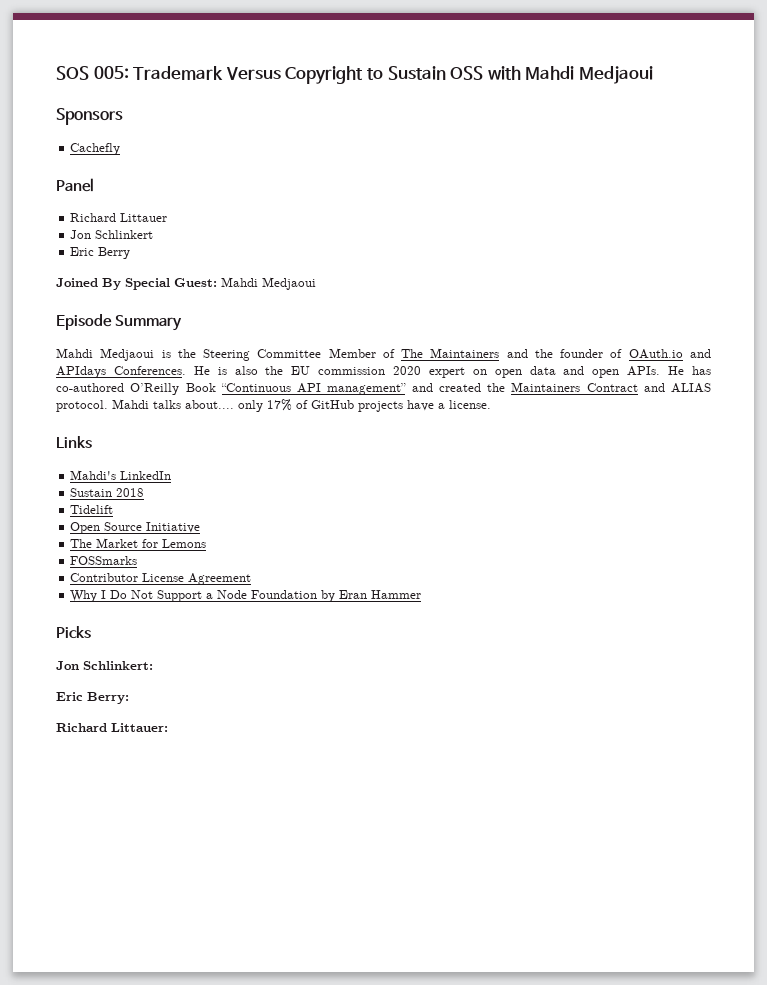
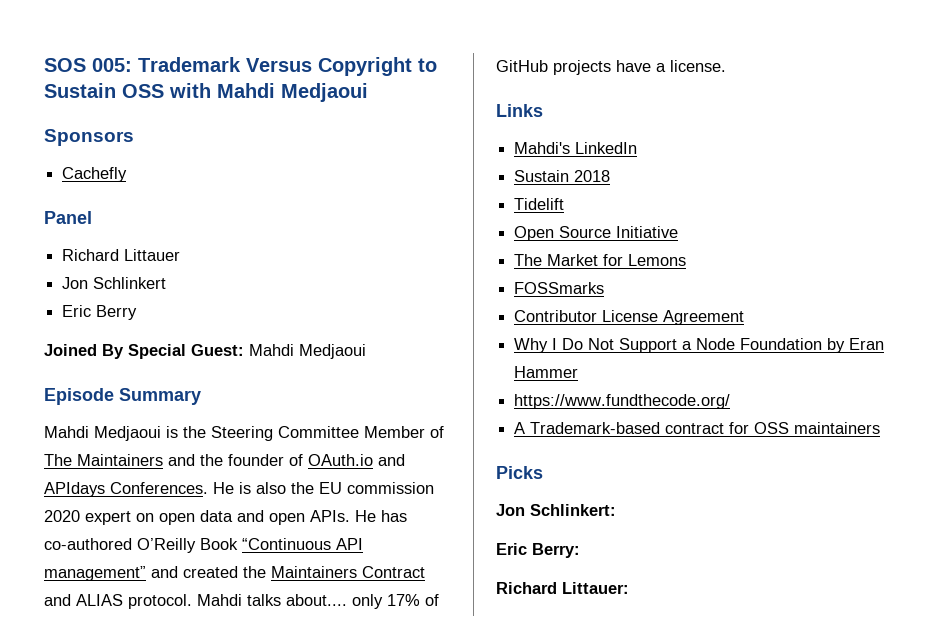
+ https://www.fundthecode.org/
+ A Trademark-based contract for OSS maintainers

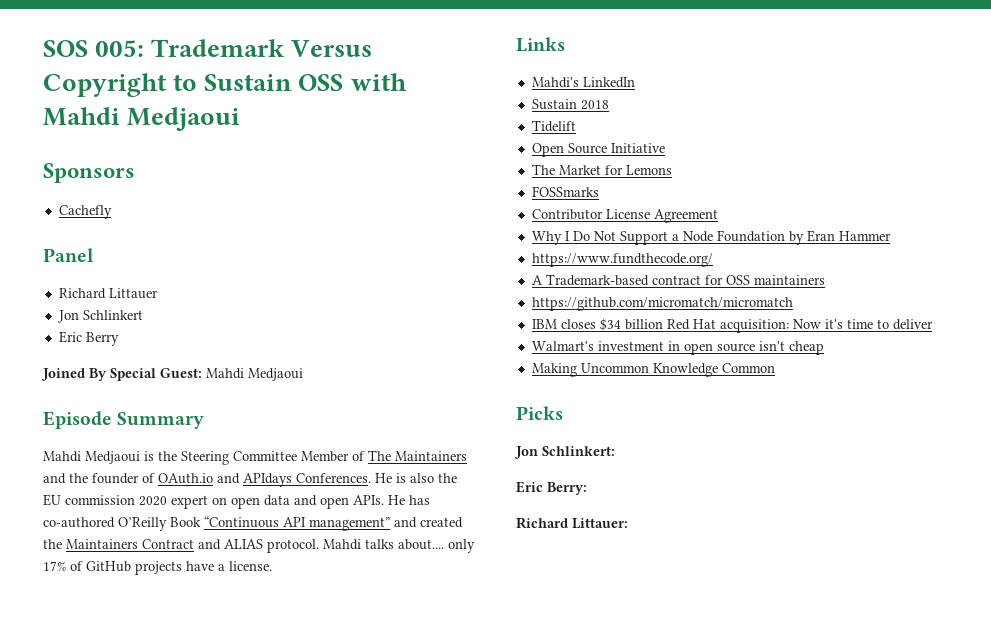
+ https://github.com/micromatch/micromatch
+ IBM closes $34 billion Red Hat acquisition: Now it's time to deliver
+ Walmart's investment in open source isn't cheap
+ Making Uncommon Knowledge Common

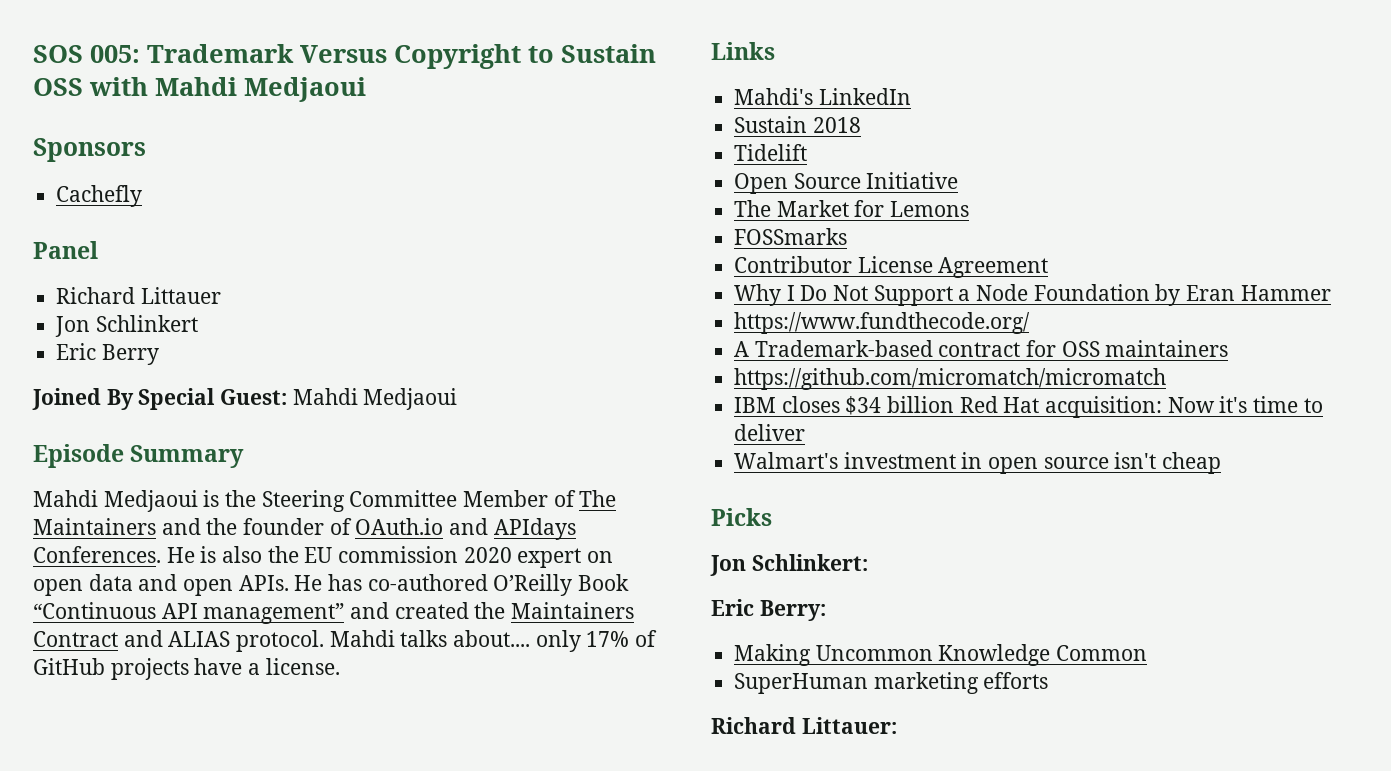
- Making Uncommon Knowledge Common
+ Making Uncommon Knowledge Common
+ SuperHuman marketing efforts

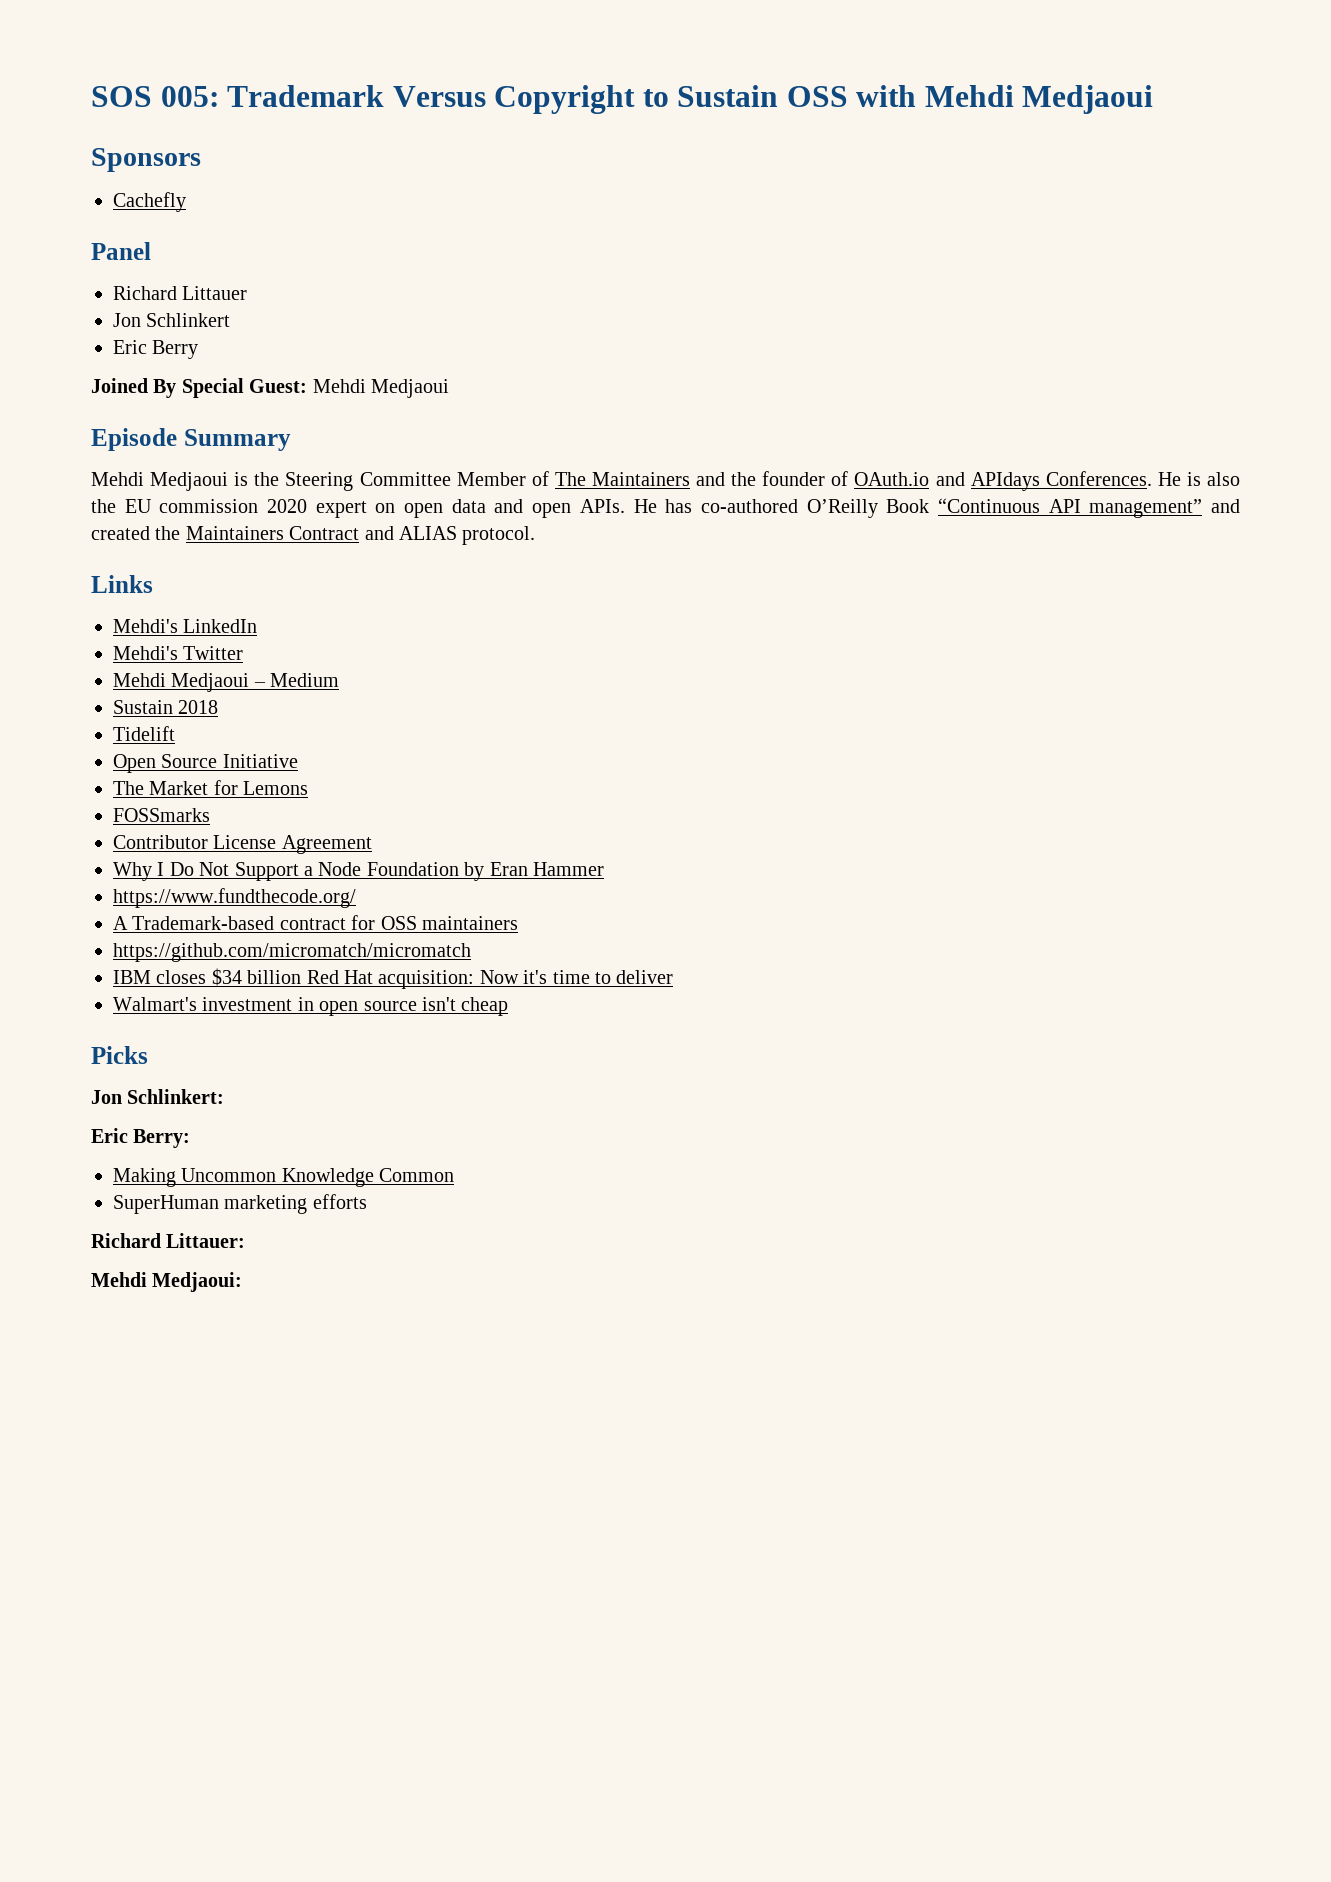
- SOS 005: Trademark Versus Copyright to Sustain OSS with Mahdi Medjaoui
+ SOS 005: Trademark Versus Copyright to Sustain OSS with Mehdi Medjaoui
- Joined By Special Guest: Mahdi Medjaoui
+ Joined By Special Guest: Mehdi Medjaoui
- Mahdi Medjaoui is the Steering Committee Member of The Maintainers and the founder of OAuth.io and APIdays Conferences.
+ Mehdi Medjaoui is the Steering Committee Member of The Maintainers and the founder of OAuth.io and APIdays Conferences.
- Mahdi talks about.... only 17% of GitHub projects have a license.
- Mahdi's LinkedIn
+ Mehdi's LinkedIn
+ Mehdi's Twitter
+ Mehdi Medjaoui – Medium
+ Mehdi Medjaoui:

